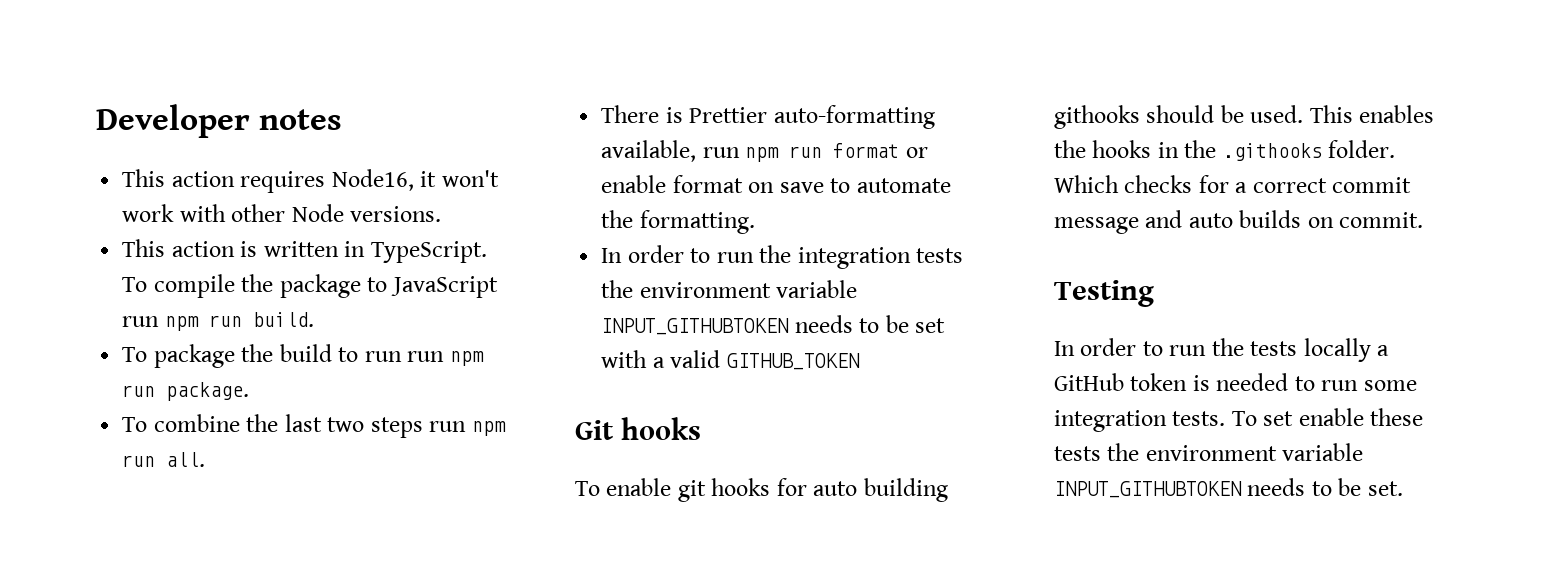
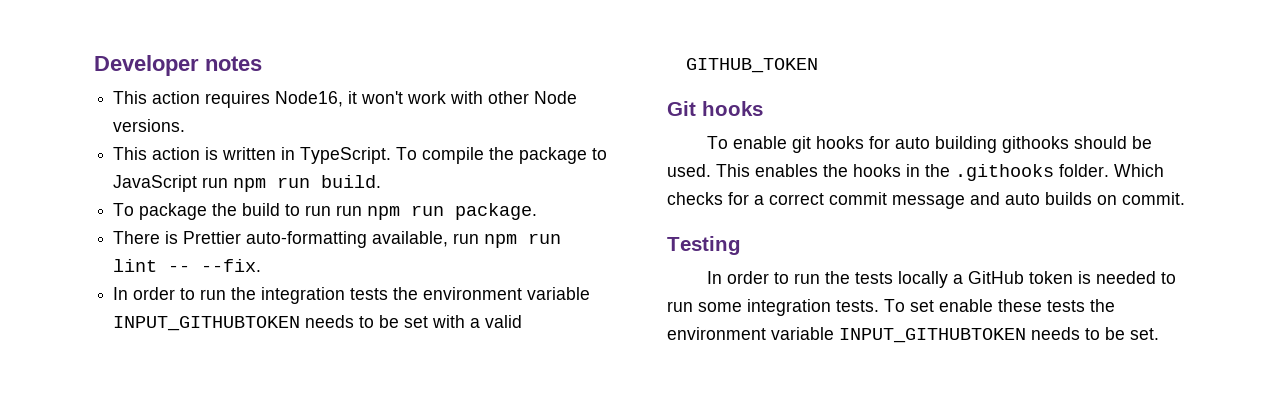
- To combine the last two steps run npm run all.
- There is Prettier auto-formatting available, run npm run format or enable format on save to automate the formatting.
+ There is Prettier auto-formatting available, run npm run lint -- --fix.

